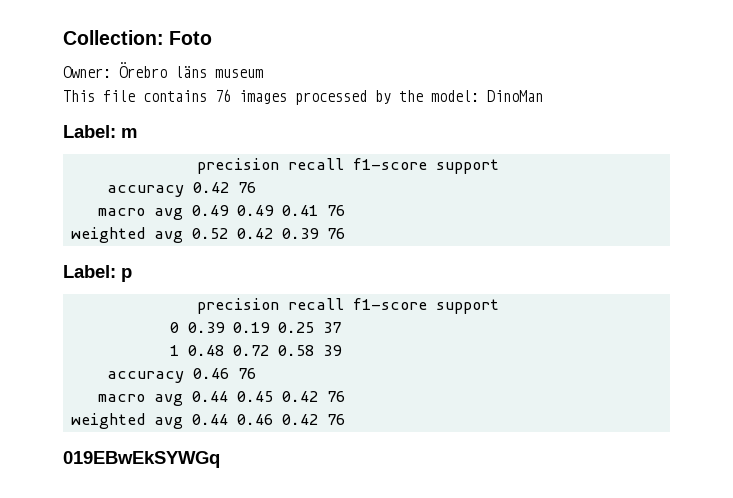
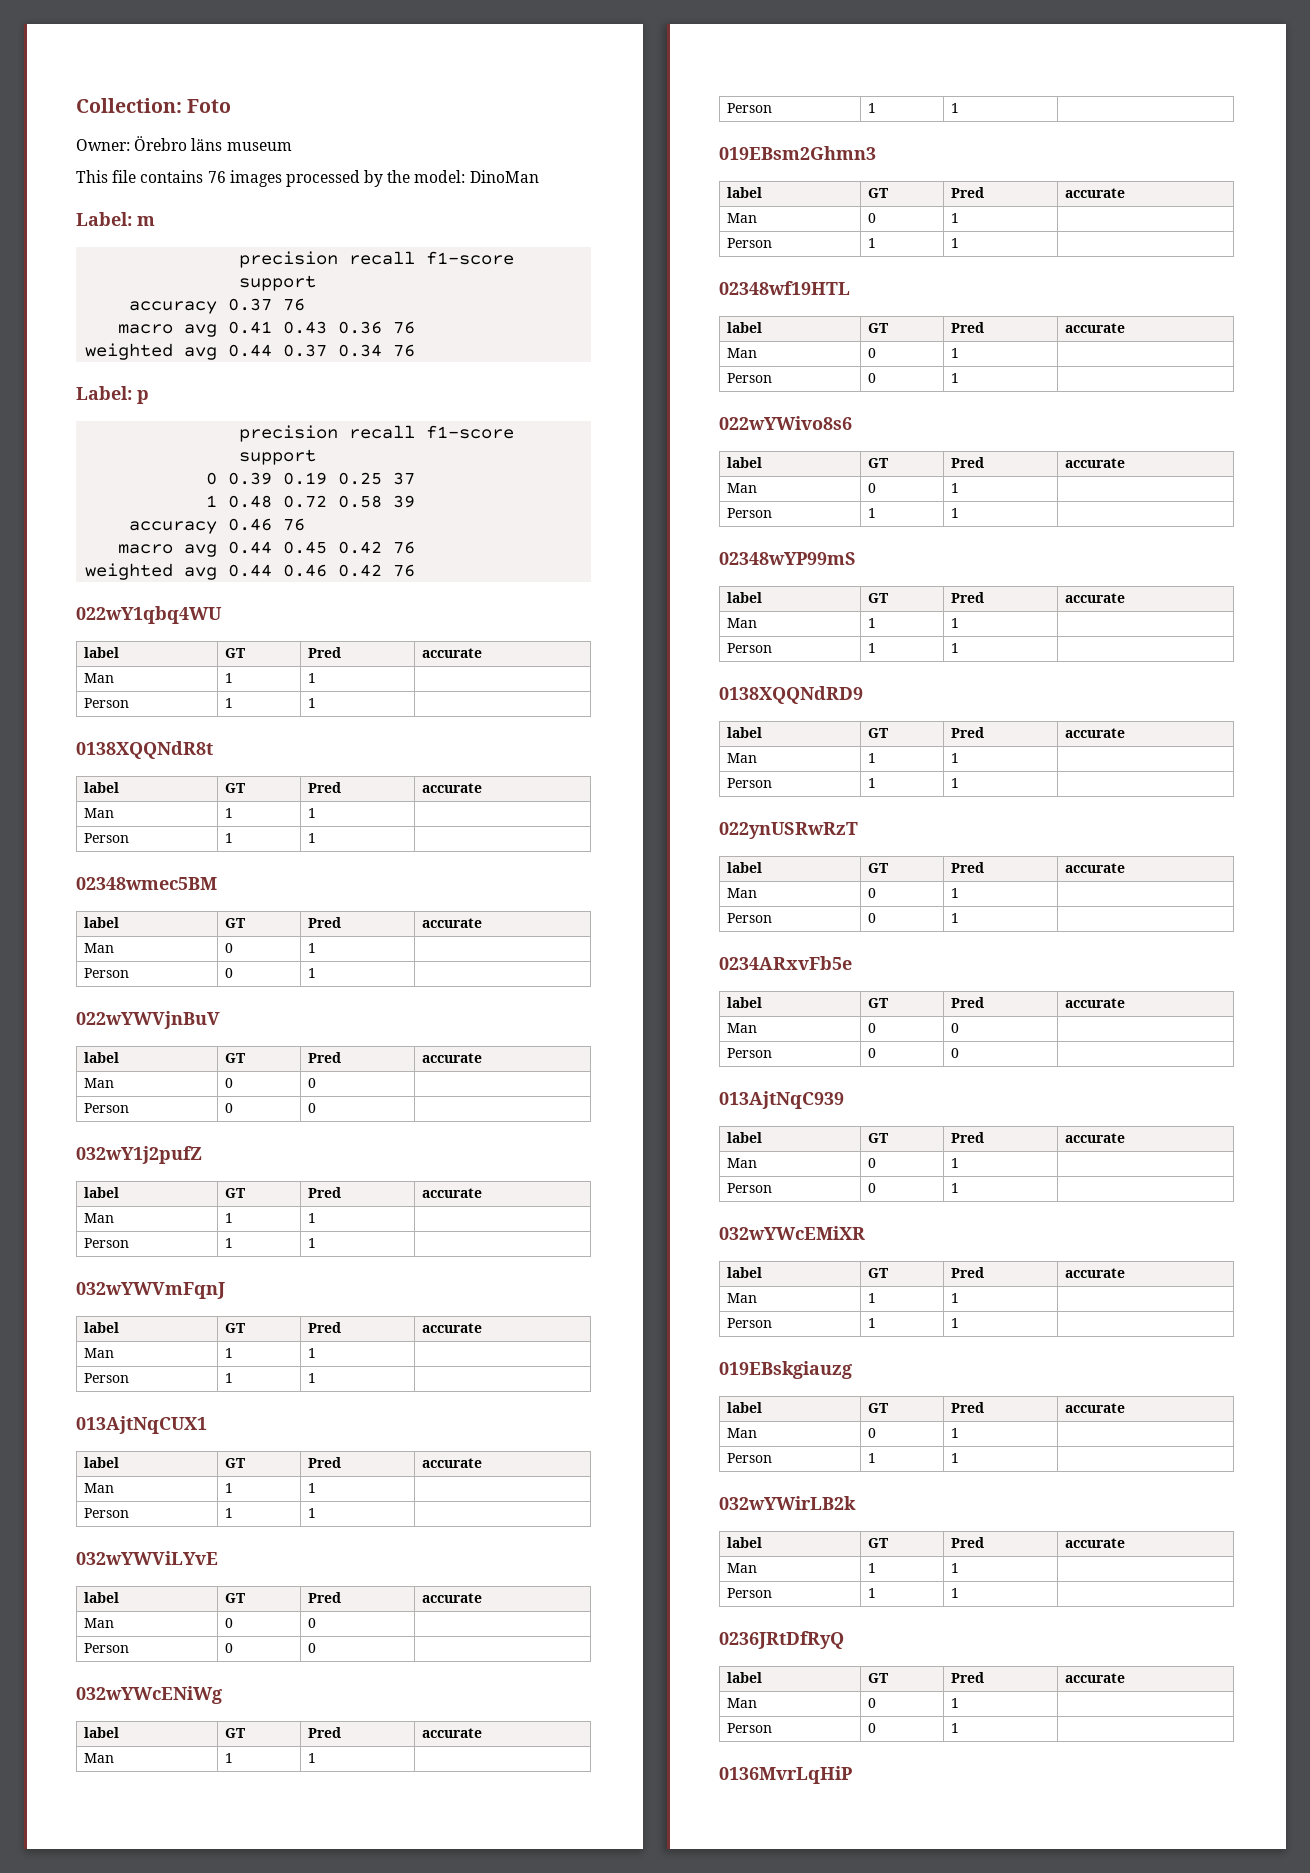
- accuracy 0.42 76
- macro avg 0.49 0.49 0.41 76
- weighted avg 0.52 0.42 0.39 76
+ accuracy 0.37 76
+ macro avg 0.41 0.43 0.36 76
+ weighted avg 0.44 0.37 0.34 76
- 019EBwEkSYWGq
+ 022wY1qbq4WU
+ label | GT | Pred | accurate
+ Man | 1 | 1 |
+ Person | 1 | 1 |
+ 0138XQQNdR8t
+ label | GT | Pred | accurate
+ Man | 1 | 1 |
+ Person | 1 | 1 |
+ 02348wmec5BM
+ label | GT | Pred | accurate
+ Man | 0 | 1 |
+ Person | 0 | 1 |
+ 022wYWVjnBuV
+ label | GT | Pred | accurate
+ Man | 0 | 0 |
+ Person | 0 | 0 |
+ 032wY1j2pufZ
+ label | GT | Pred | accurate
+ Man | 1 | 1 |
+ Person | 1 | 1 |
+ 032wYWVmFqnJ
+ label | GT | Pred | accurate
+ Man | 1 | 1 |
+ Person | 1 | 1 |
+ 013AjtNqCUX1
+ label | GT | Pred | accurate
+ Man | 1 | 1 |
+ Person | 1 | 1 |
+ 032wYWViLYvE
+ label | GT | Pred | accurate
+ Man | 0 | 0 |
+ Person | 0 | 0 |
+ 032wYWcENiWg
+ label | GT | Pred | accurate
+ Man | 1 | 1 |
+ Person | 1 | 1 |
+ 019EBsm2Ghmn3
+ label | GT | Pred | accurate
+ Man | 0 | 1 |
+ Person | 1 | 1 |
+ 02348wf19HTL
+ label | GT | Pred | accurate
+ Man | 0 | 1 |
+ Person | 0 | 1 |
+ 022wYWivo8s6
+ label | GT | Pred | accurate
+ Man | 0 | 1 |
+ Person | 1 | 1 |
+ 02348wYP99mS
+ label | GT | Pred | accurate
+ Man | 1 | 1 |
+ Person | 1 | 1 |
+ 0138XQQNdRD9
+ label | GT | Pred | accurate
+ Man | 1 | 1 |
+ Person | 1 | 1 |
+ 022ynUSRwRzT
+ label | GT | Pred | accurate
+ Man | 0 | 1 |
+ Person | 0 | 1 |
+ 0234ARxvFb5e
+ label | GT | Pred | accurate
+ Man | 0 | 0 |
+ Person | 0 | 0 |
+ 013AjtNqC939
+ label | GT | Pred | accurate
+ Man | 0 | 1 |
+ Person | 0 | 1 |
+ 032wYWcEMiXR
+ label | GT | Pred | accurate
+ Man | 1 | 1 |
+ Person | 1 | 1 |
+ 019EBskgiauzg
+ label | GT | Pred | accurate
+ Man | 0 | 1 |
+ Person | 1 | 1 |
+ 032wYWirLB2k
+ label | GT | Pred | accurate
+ Man | 1 | 1 |
+ Person | 1 | 1 |
+ 0236JRtDfRyQ
+ label | GT | Pred | accurate
+ Man | 0 | 1 |
+ Person | 0 | 1 |
+ 0136MvrLqHiP

